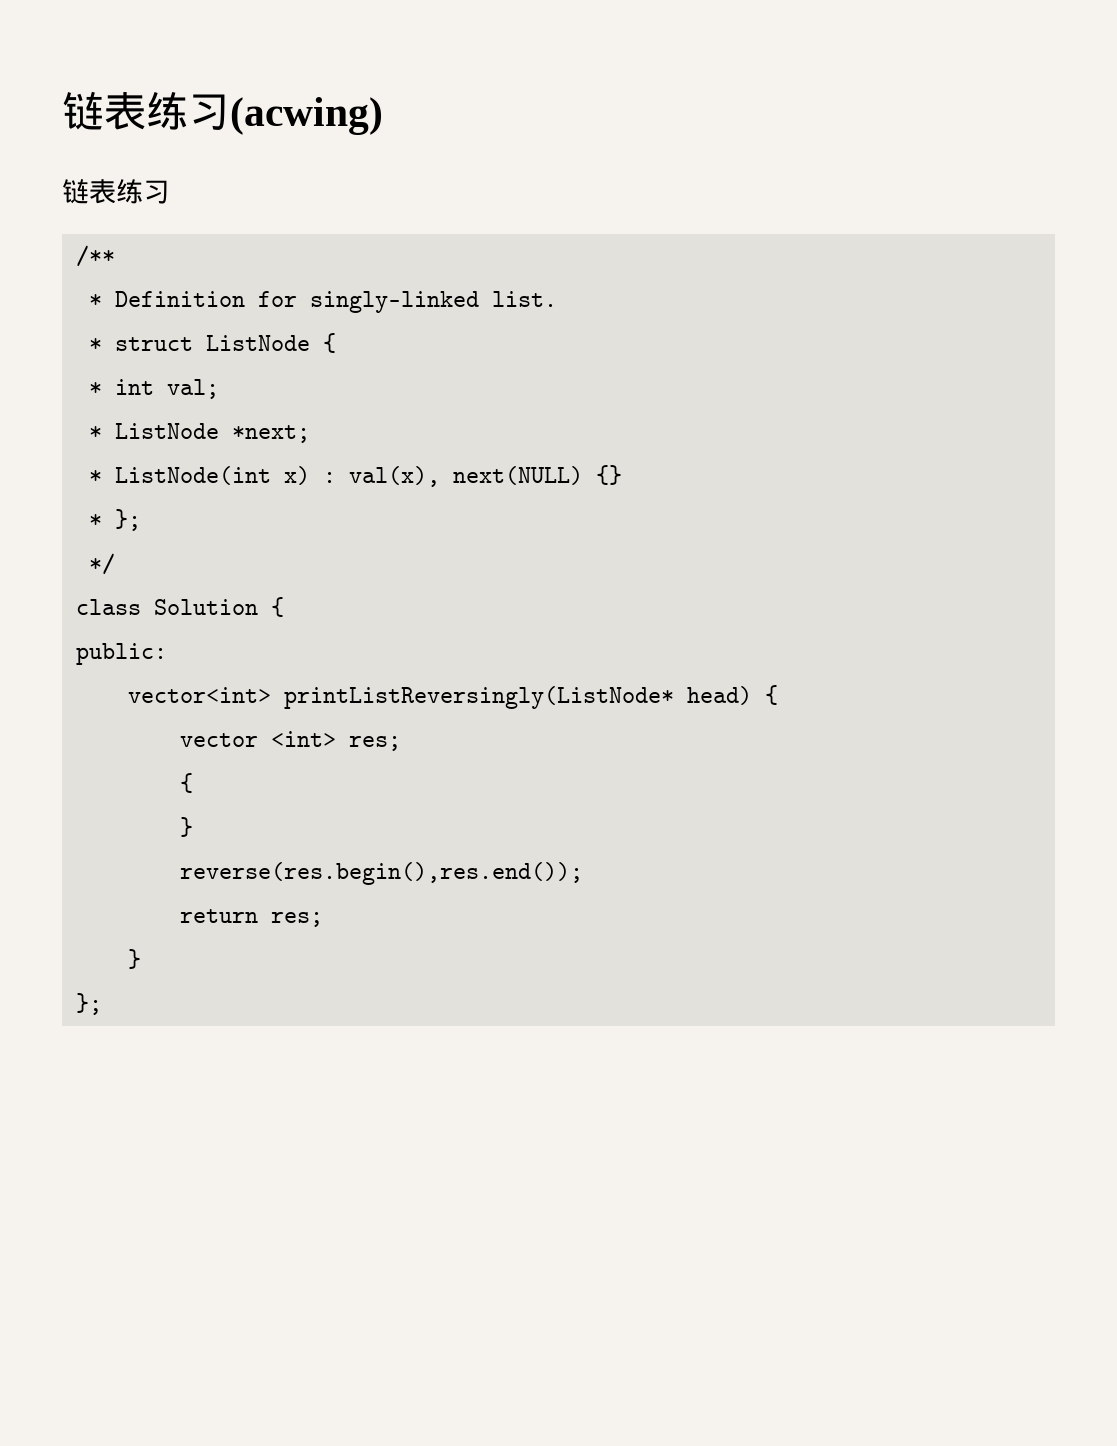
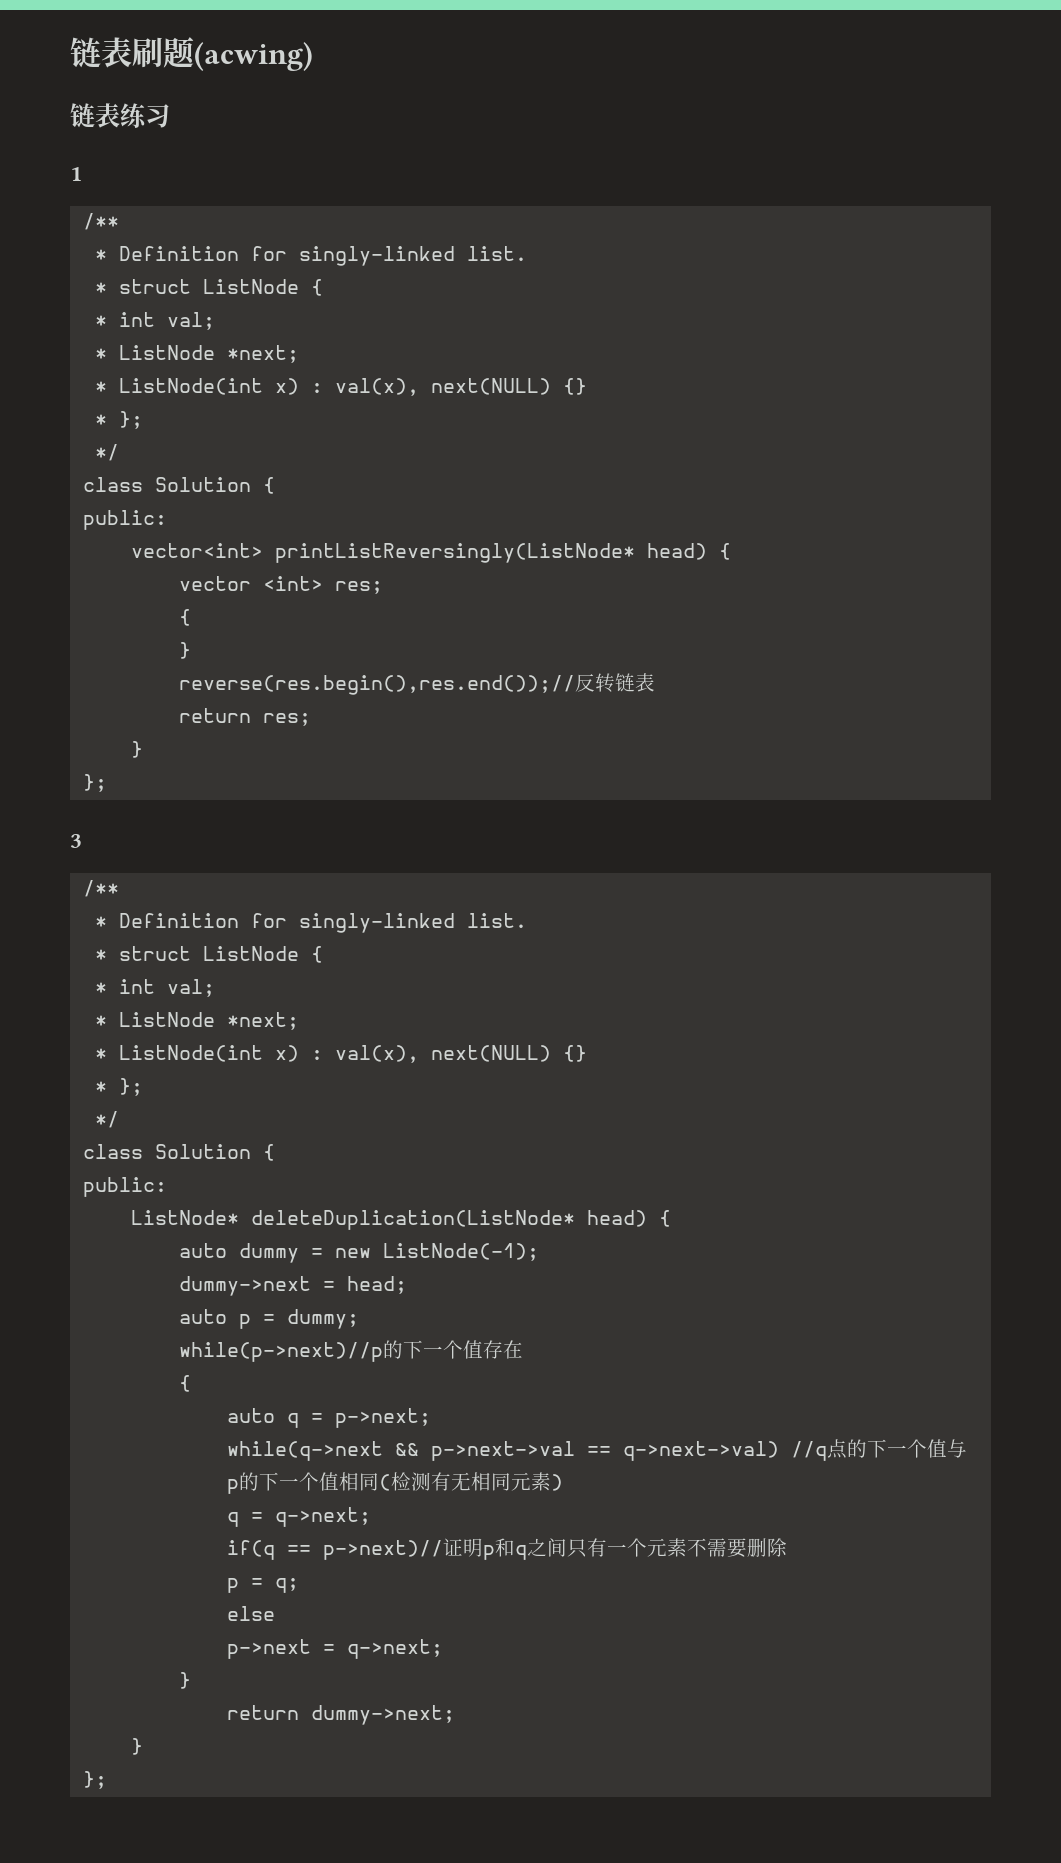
- 链表练习(acwing)
+ 链表刷题(acwing)
+ 1
- reverse(res.begin(),res.end());
+ reverse(res.begin(),res.end());//反转链表
+ 3
+ /**
+ * Definition for singly-linked list.
+ * struct ListNode {
+ * int val;
+ * ListNode *next;
+ * ListNode(int x) : val(x), next(NULL) {}
+ * };
+ */
+ class Solution {
+ public:
+ ListNode* deleteDuplication(ListNode* head) {
+ auto dummy = new ListNode(-1);
+ dummy->next = head;
+ auto p = dummy;
+ while(p->next)//p的下一个值存在
+ {
+ auto q = p->next;
+ while(q->next && p->next->val == q->next->val) //q点的下一个值与p的下一个值相同(检测有无相同元素)
+ q = q->next;
+ if(q == p->next)//证明p和q之间只有一个元素不需要删除
+ p = q;
+ else
+ p->next = q->next;
+ }
+ return dummy->next;
+ }
+ };

